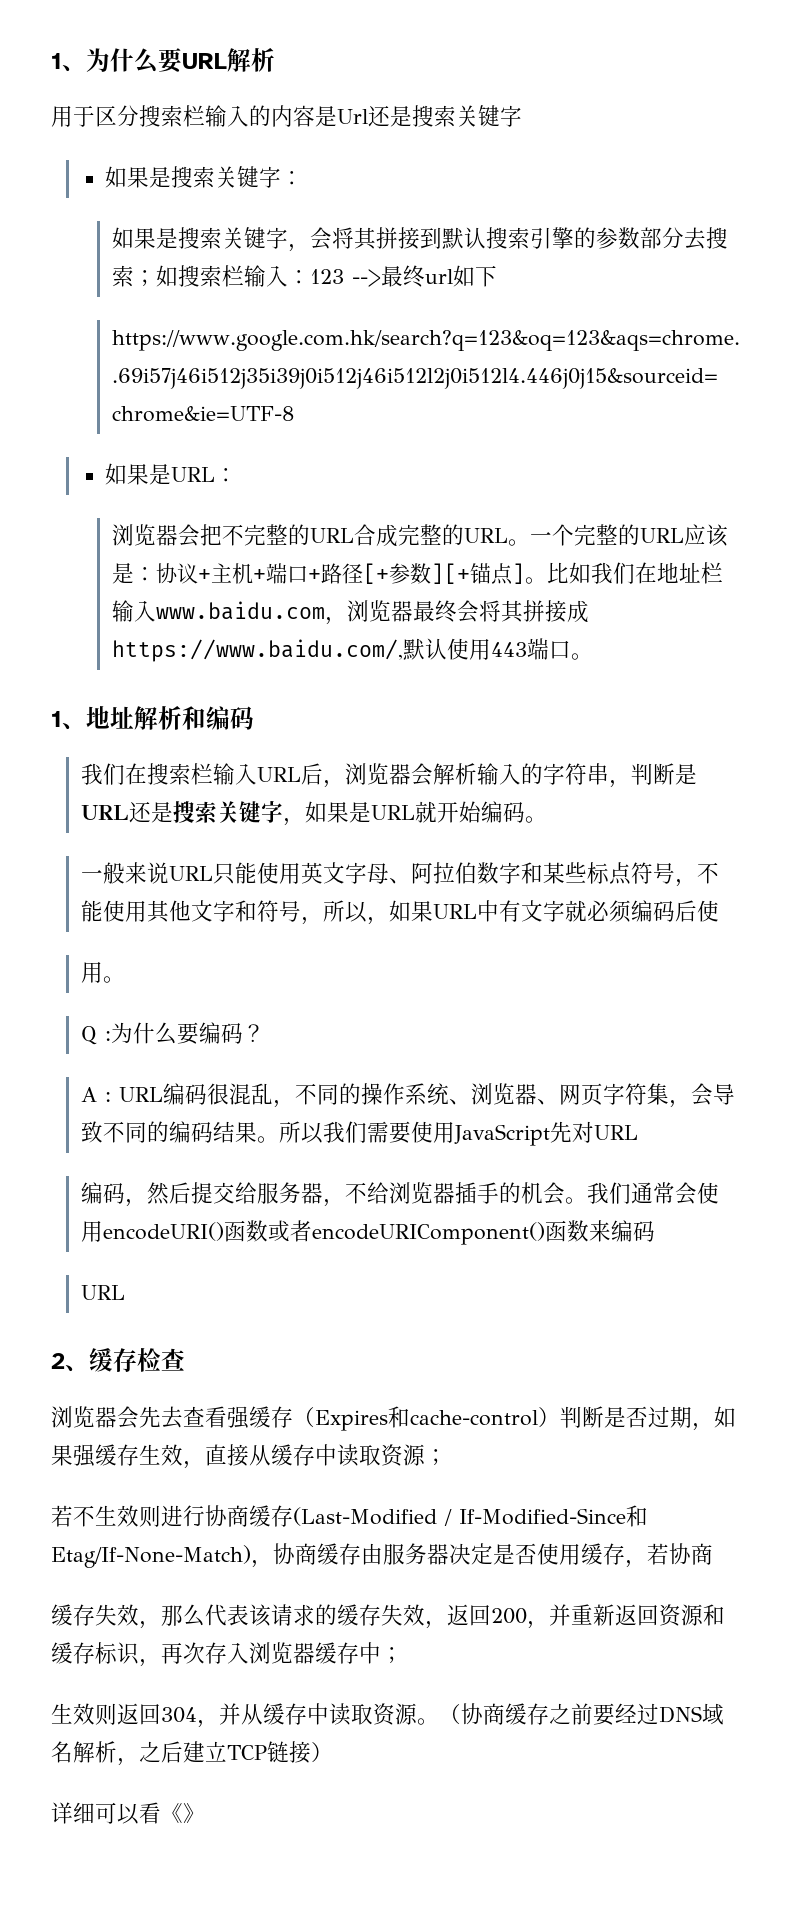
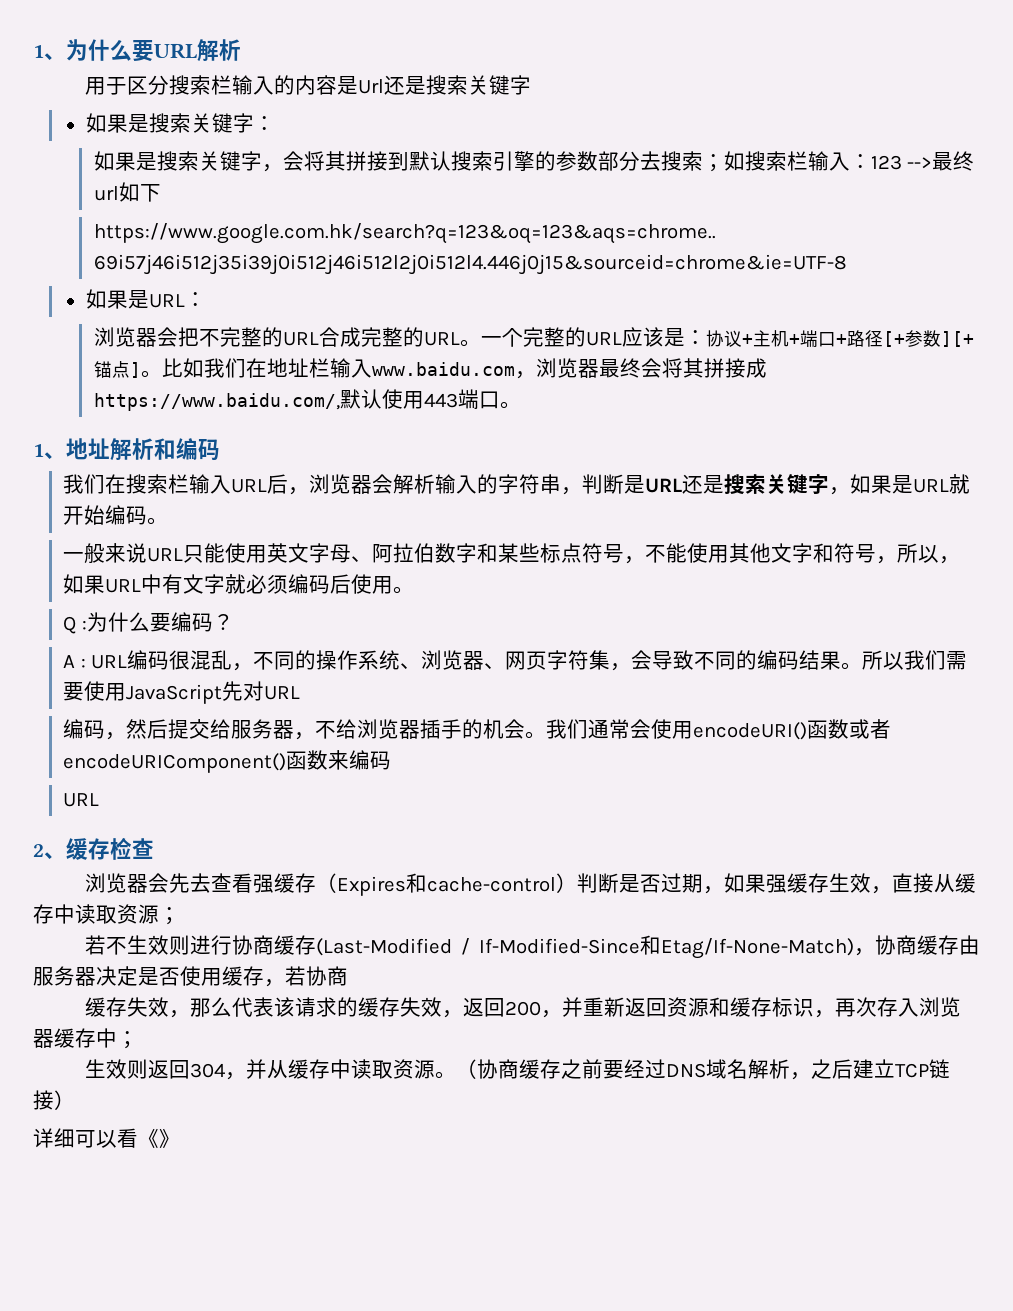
- 一般来说URL只能使用英文字母、阿拉伯数字和某些标点符号，不能使用其他文字和符号，所以，如果URL中有文字就必须编码后使
- 用。
+ 一般来说URL只能使用英文字母、阿拉伯数字和某些标点符号，不能使用其他文字和符号，所以，如果URL中有文字就必须编码后使用。

